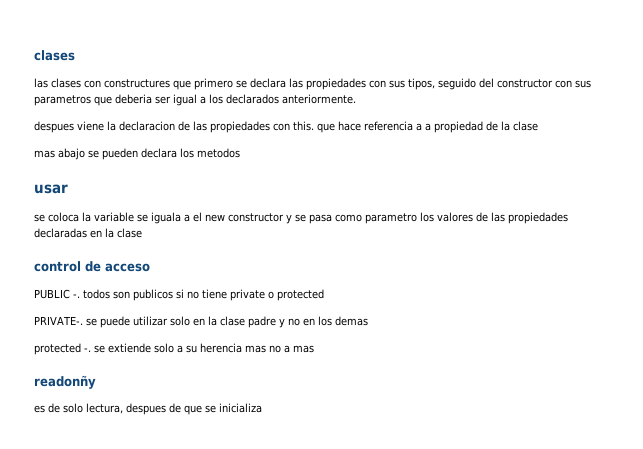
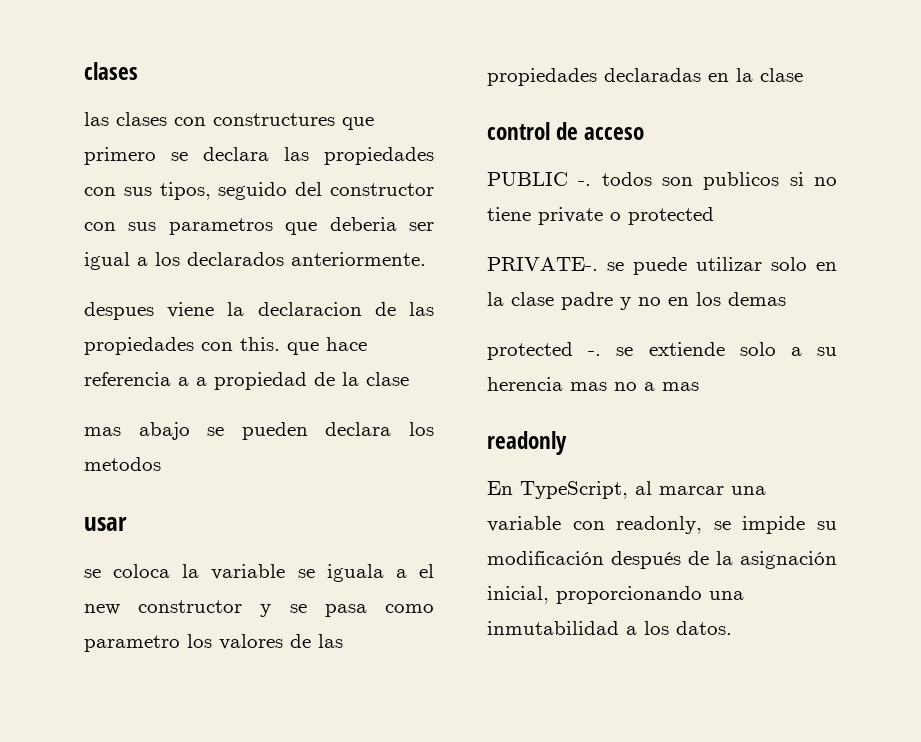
- readonñy
- es de solo lectura, despues de que se inicializa
+ readonly
+ En TypeScript, al marcar una variable con readonly, se impide su modificación después de la asignación inicial, proporcionando una inmutabilidad a los datos.

